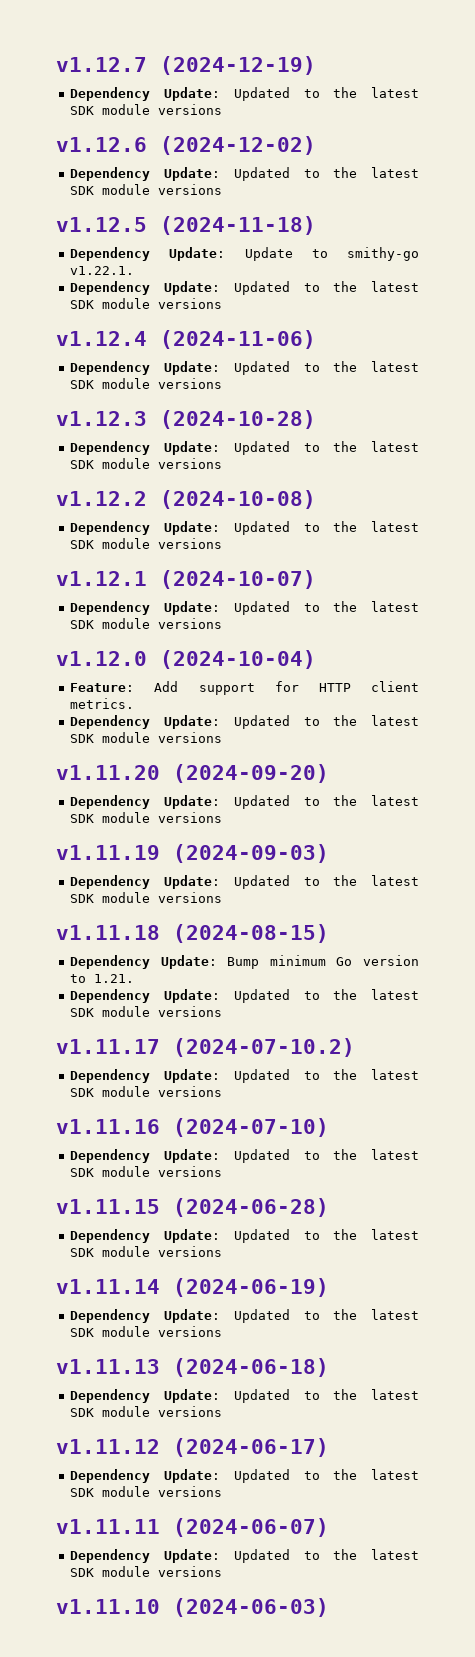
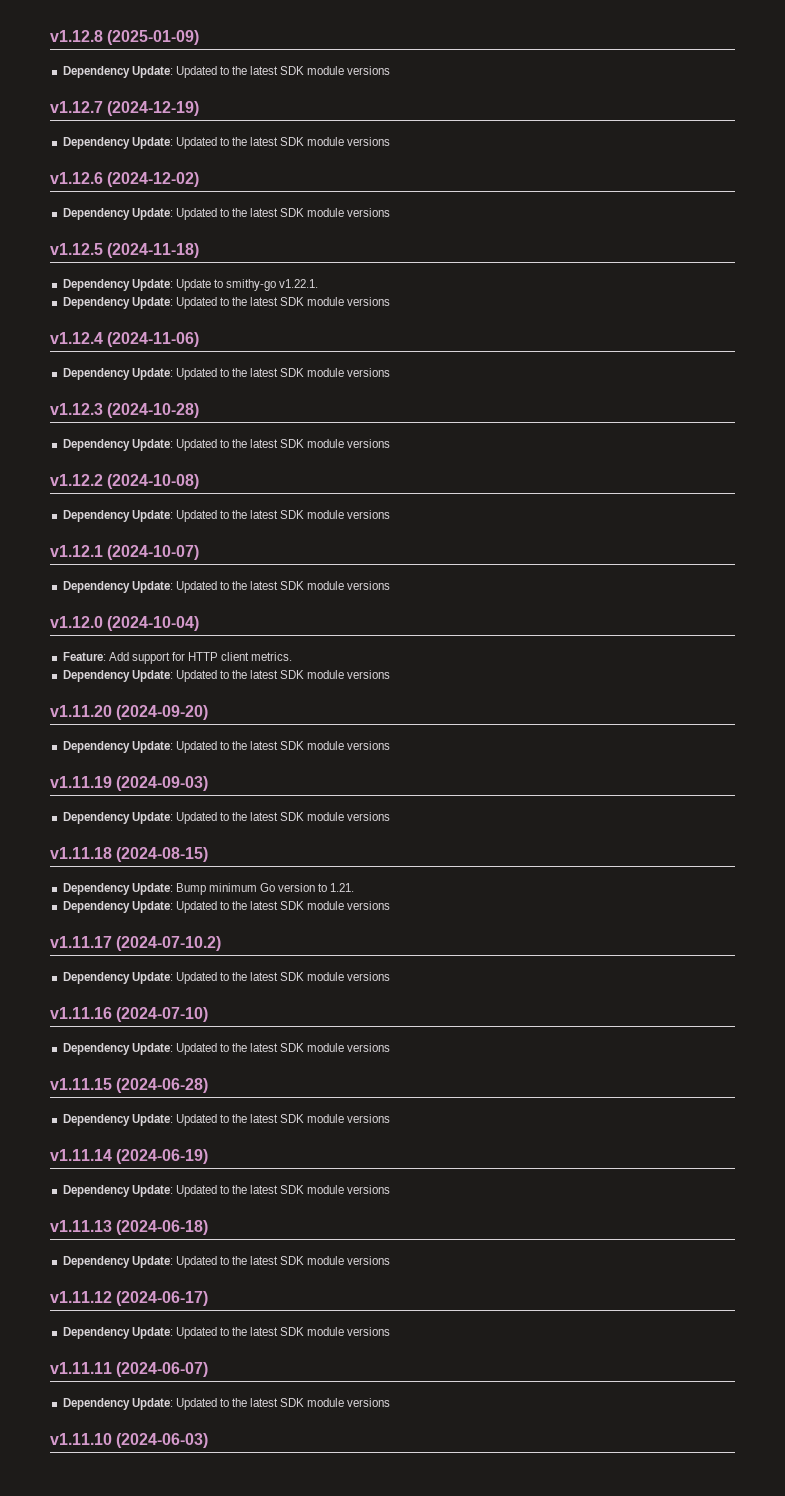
+ v1.12.8 (2025-01-09)
+ Dependency Update: Updated to the latest SDK module versions

